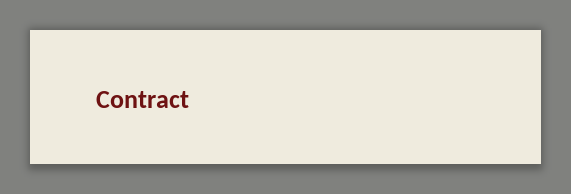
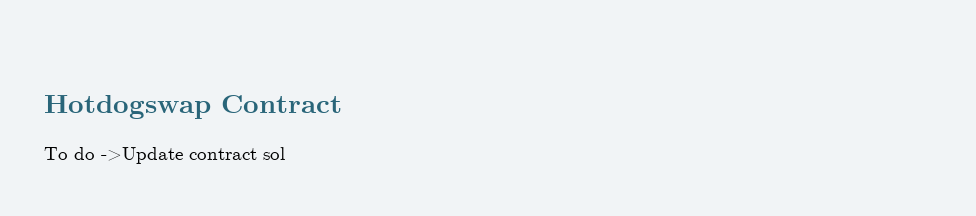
- Contract
+ Hotdogswap Contract
+ To do ->Update contract sol

